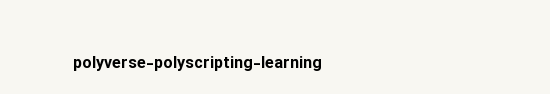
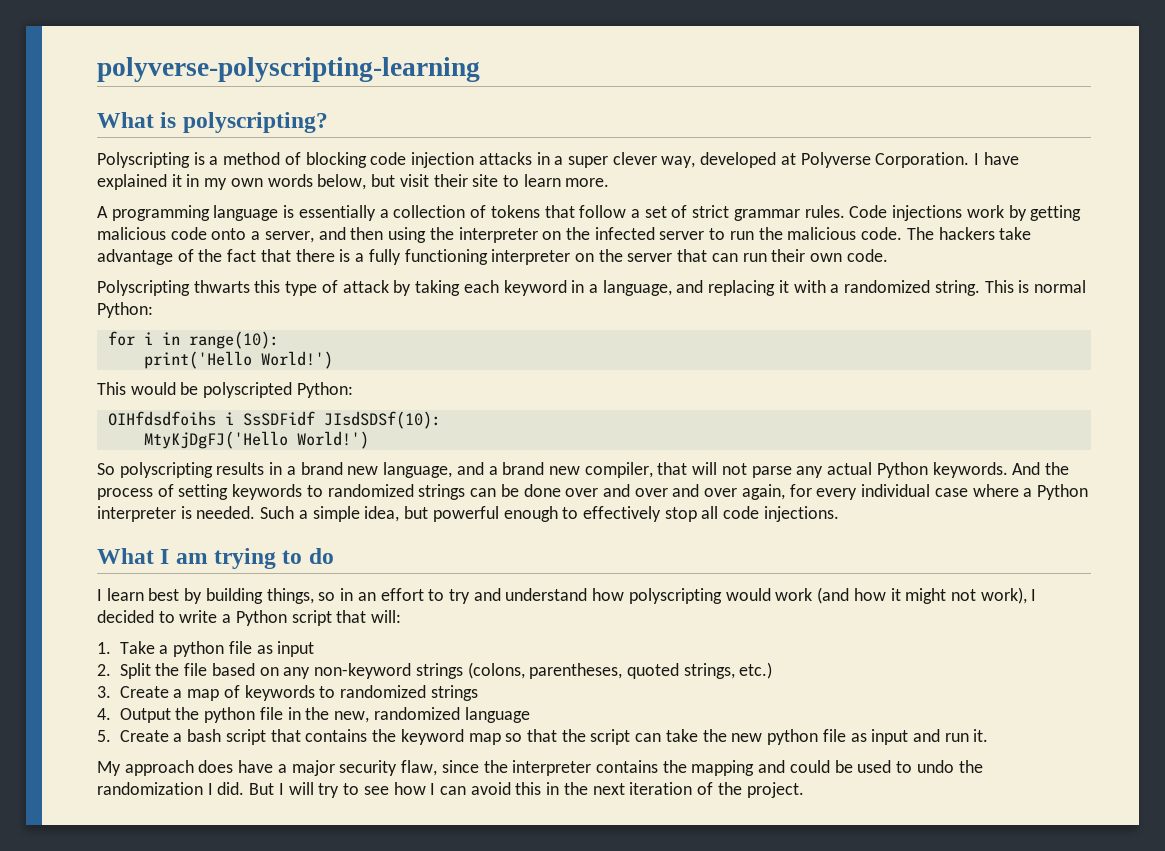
+ What is polyscripting?
+ Polyscripting is a method of blocking code injection attacks in a super clever way, developed at Polyverse Corporation. I have explained it in my own words below, but visit their site to learn more.
+ A programming language is essentially a collection of tokens that follow a set of strict grammar rules. Code injections work by getting malicious code onto a server, and then using the interpreter on the infected server to run the malicious code. The hackers take advantage of the fact that there is a fully functioning interpreter on the server that can run their own code.
+ Polyscripting thwarts this type of attack by taking each keyword in a language, and replacing it with a randomized string. This is normal Python:
+ for i in range(10):
+ print('Hello World!')
+ This would be polyscripted Python:
+ OIHfdsdfoihs i SsSDFidf JIsdSDSf(10):
+ MtyKjDgFJ('Hello World!')
+ So polyscripting results in a brand new language, and a brand new compiler, that will not parse any actual Python keywords. And the process of setting keywords to randomized strings can be done over and over and over again, for every individual case where a Python interpreter is needed. Such a simple idea, but powerful enough to effectively stop all code injections.
+ What I am trying to do
+ I learn best by building things, so in an effort to try and understand how polyscripting would work (and how it might not work), I decided to write a Python script that will:
+ 1. Take a python file as input
+ 2. Split the file based on any non-keyword strings (colons, parentheses, quoted strings, etc.)
+ 3. Create a map of keywords to randomized strings
+ 4. Output the python file in the new, randomized language
+ 5. Create a bash script that contains the keyword map so that the script can take the new python file as input and run it.
+ My approach does have a major security flaw, since the interpreter contains the mapping and could be used to undo the randomization I did. But I will try to see how I can avoid this in the next iteration of the project.

